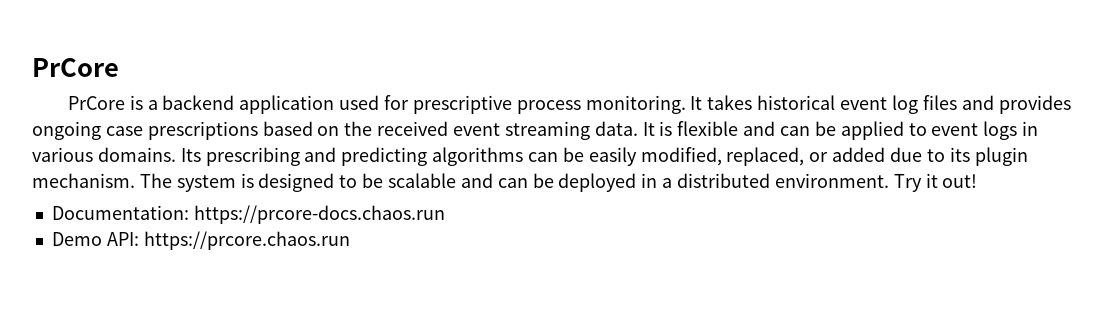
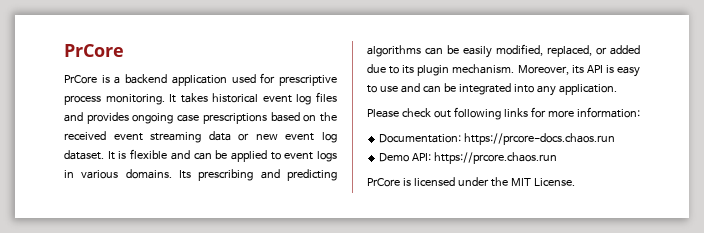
- It takes historical event log files and provides ongoing case prescriptions based on the received event streaming data.
+ It takes historical event log files and provides ongoing case prescriptions based on the received event streaming data or new event log dataset.
- The system is designed to be scalable and can be deployed in a distributed environment. Try it out!
+ Moreover, its API is easy to use and can be integrated into any application.
+ Please check out following links for more information:
+ PrCore is licensed under the MIT License.

